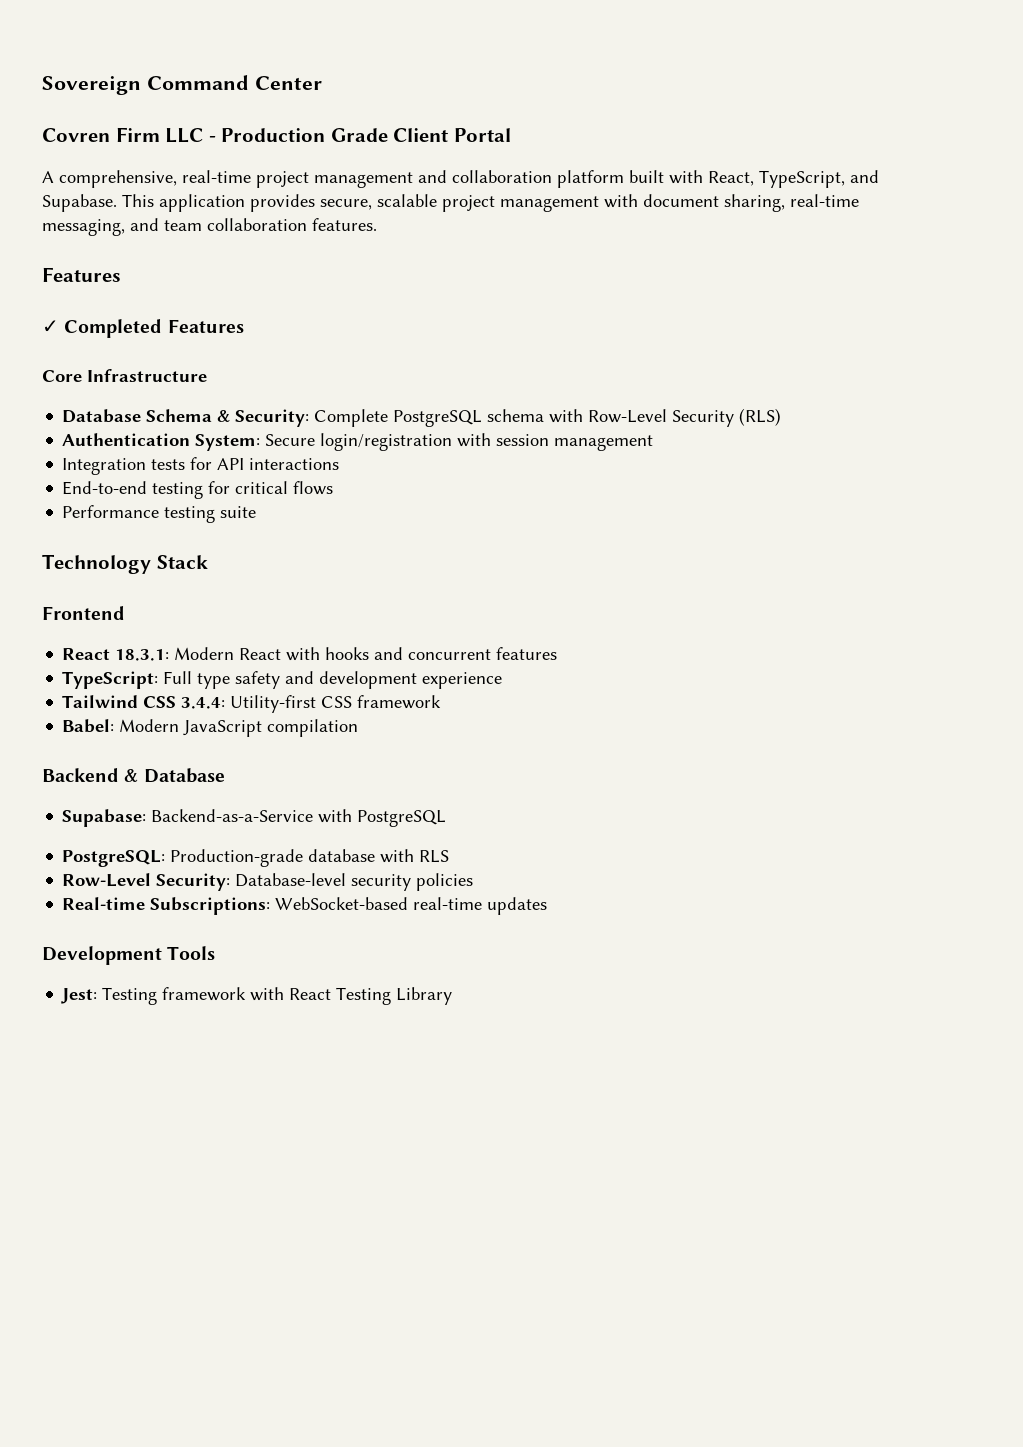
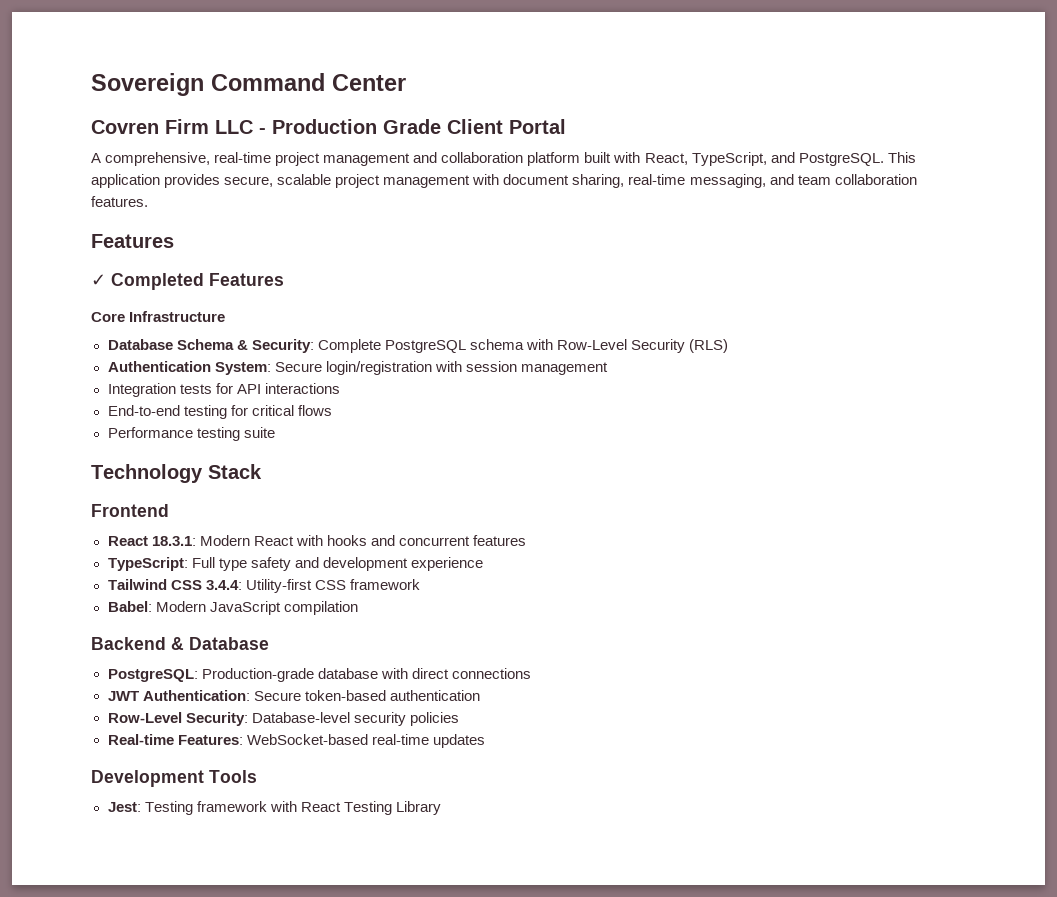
- A comprehensive, real-time project management and collaboration platform built with React, TypeScript, and Supabase.
+ A comprehensive, real-time project management and collaboration platform built with React, TypeScript, and PostgreSQL.
- Supabase: Backend-as-a-Service with PostgreSQL
- PostgreSQL: Production-grade database with RLS
+ PostgreSQL: Production-grade database with direct connections
+ JWT Authentication: Secure token-based authentication
- Real-time Subscriptions: WebSocket-based real-time updates
+ Real-time Features: WebSocket-based real-time updates

